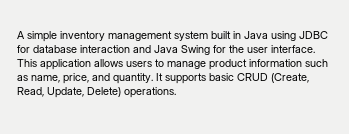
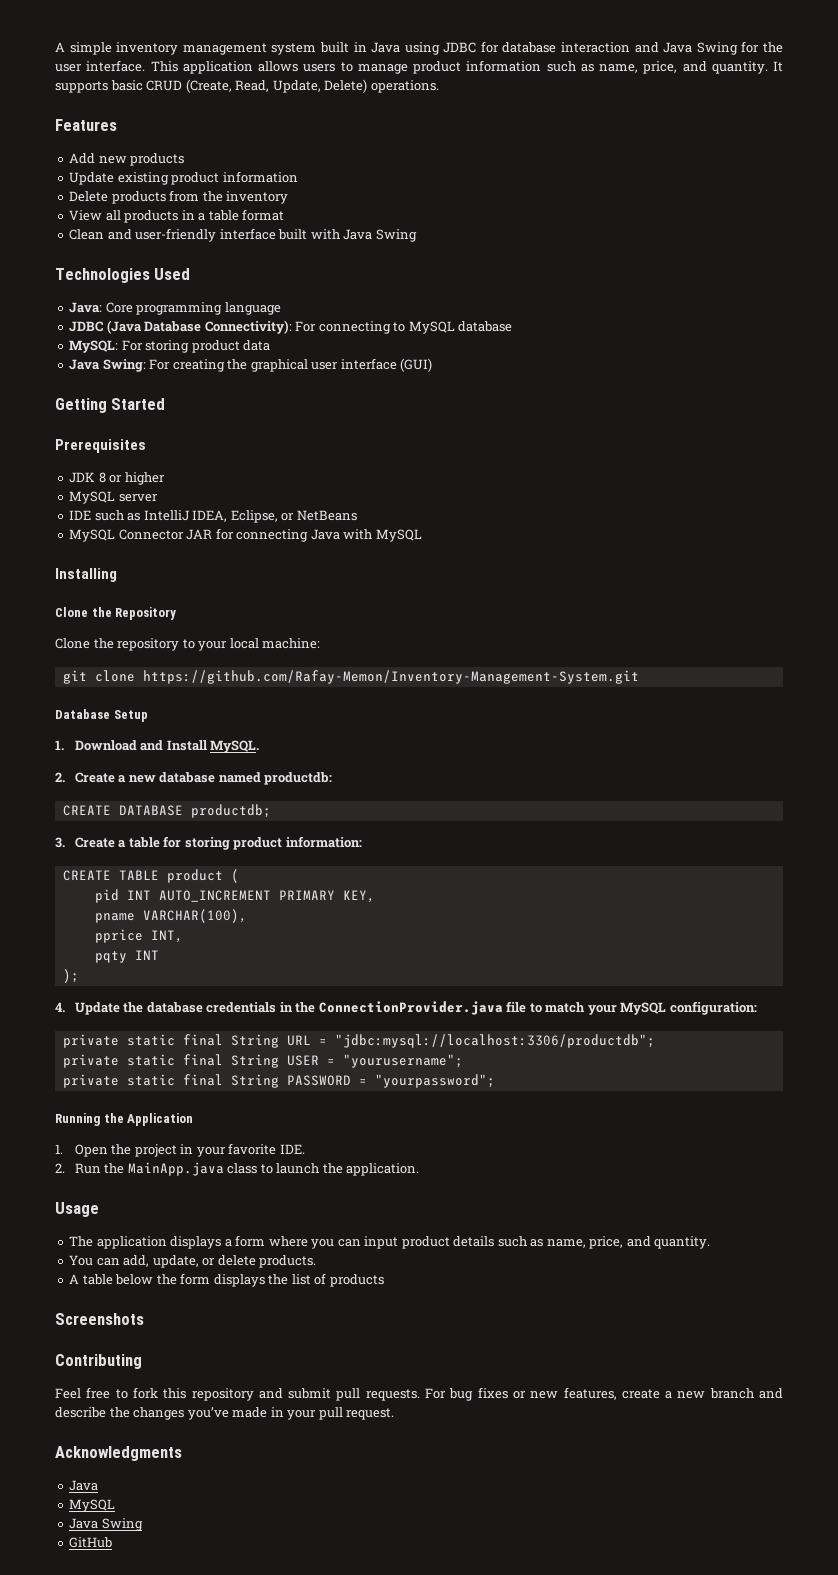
+ Features
+ Add new products
+ Update existing product information
+ Delete products from the inventory
+ View all products in a table format
+ Clean and user-friendly interface built with Java Swing
+ Technologies Used
+ Java: Core programming language
+ JDBC (Java Database Connectivity): For connecting to MySQL database
+ MySQL: For storing product data
+ Java Swing: For creating the graphical user interface (GUI)
+ Getting Started
+ Prerequisites
+ JDK 8 or higher
+ MySQL server
+ IDE such as IntelliJ IDEA, Eclipse, or NetBeans
+ MySQL Connector JAR for connecting Java with MySQL
+ Installing
+ Clone the Repository
+ Clone the repository to your local machine:
+ git clone https://github.com/Rafay-Memon/Inventory-Management-System.git
+ Database Setup
+ 1. Download and Install MySQL.
+ 2. Create a new database named productdb:
+ CREATE DATABASE productdb;
+ 3. Create a table for storing product information:
+ CREATE TABLE product (
+ pid INT AUTO_INCREMENT PRIMARY KEY,
+ pname VARCHAR(100),
+ pprice INT,
+ pqty INT
+ );
+ 4. Update the database credentials in the ConnectionProvider.java file to match your MySQL configuration:
+ private static final String URL = "jdbc:mysql://localhost:3306/productdb";
+ private static final String USER = "yourusername";
+ private static final String PASSWORD = "yourpassword";
+ Running the Application
+ 1. Open the project in your favorite IDE.
+ 2. Run the MainApp.java class to launch the application.
+ Usage
+ The application displays a form where you can input product details such as name, price, and quantity.
+ You can add, update, or delete products.
+ A table below the form displays the list of products
+ Screenshots
+ Contributing
+ Feel free to fork this repository and submit pull requests. For bug fixes or new features, create a new branch and describe the changes you’ve made in your pull request.
+ Acknowledgments
+ Java
+ MySQL
+ Java Swing
+ GitHub

